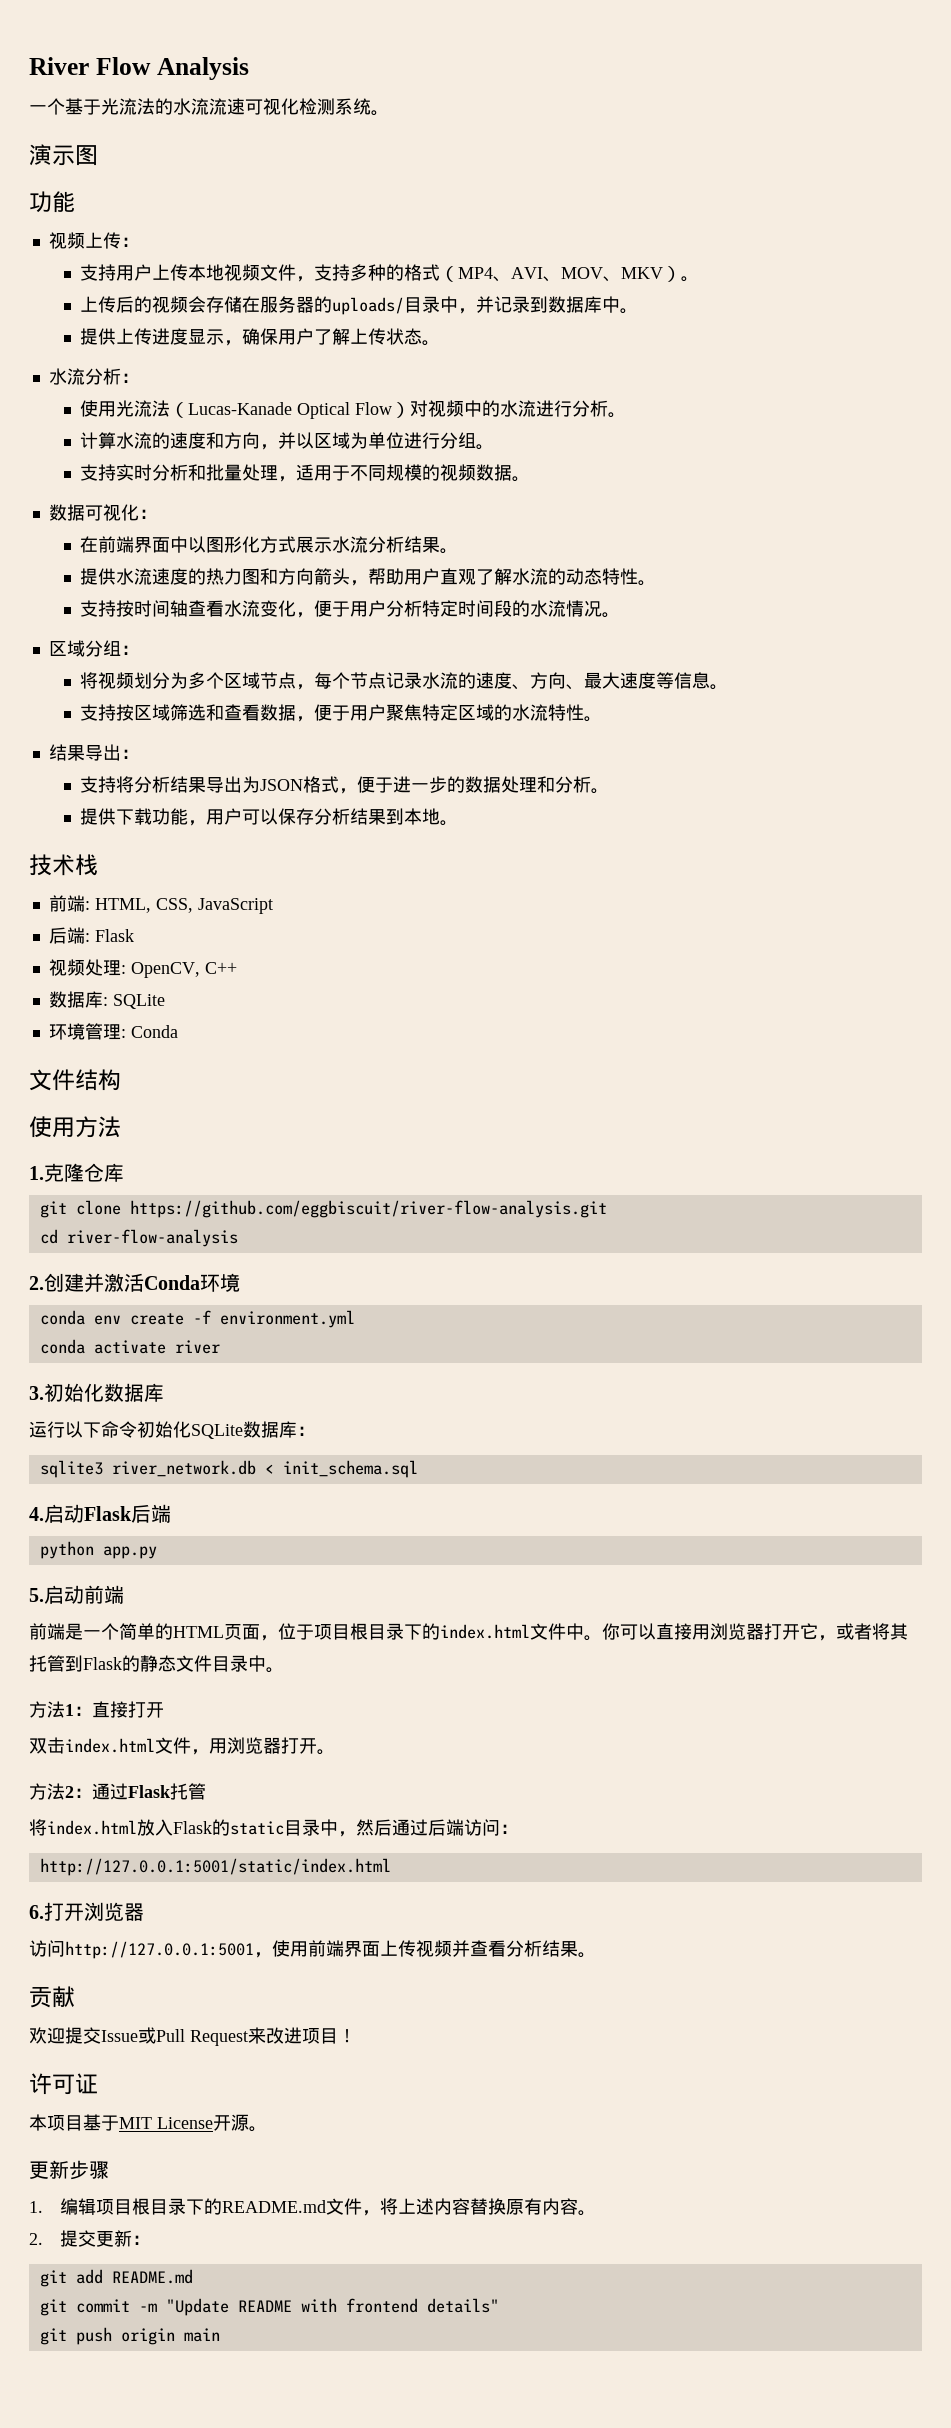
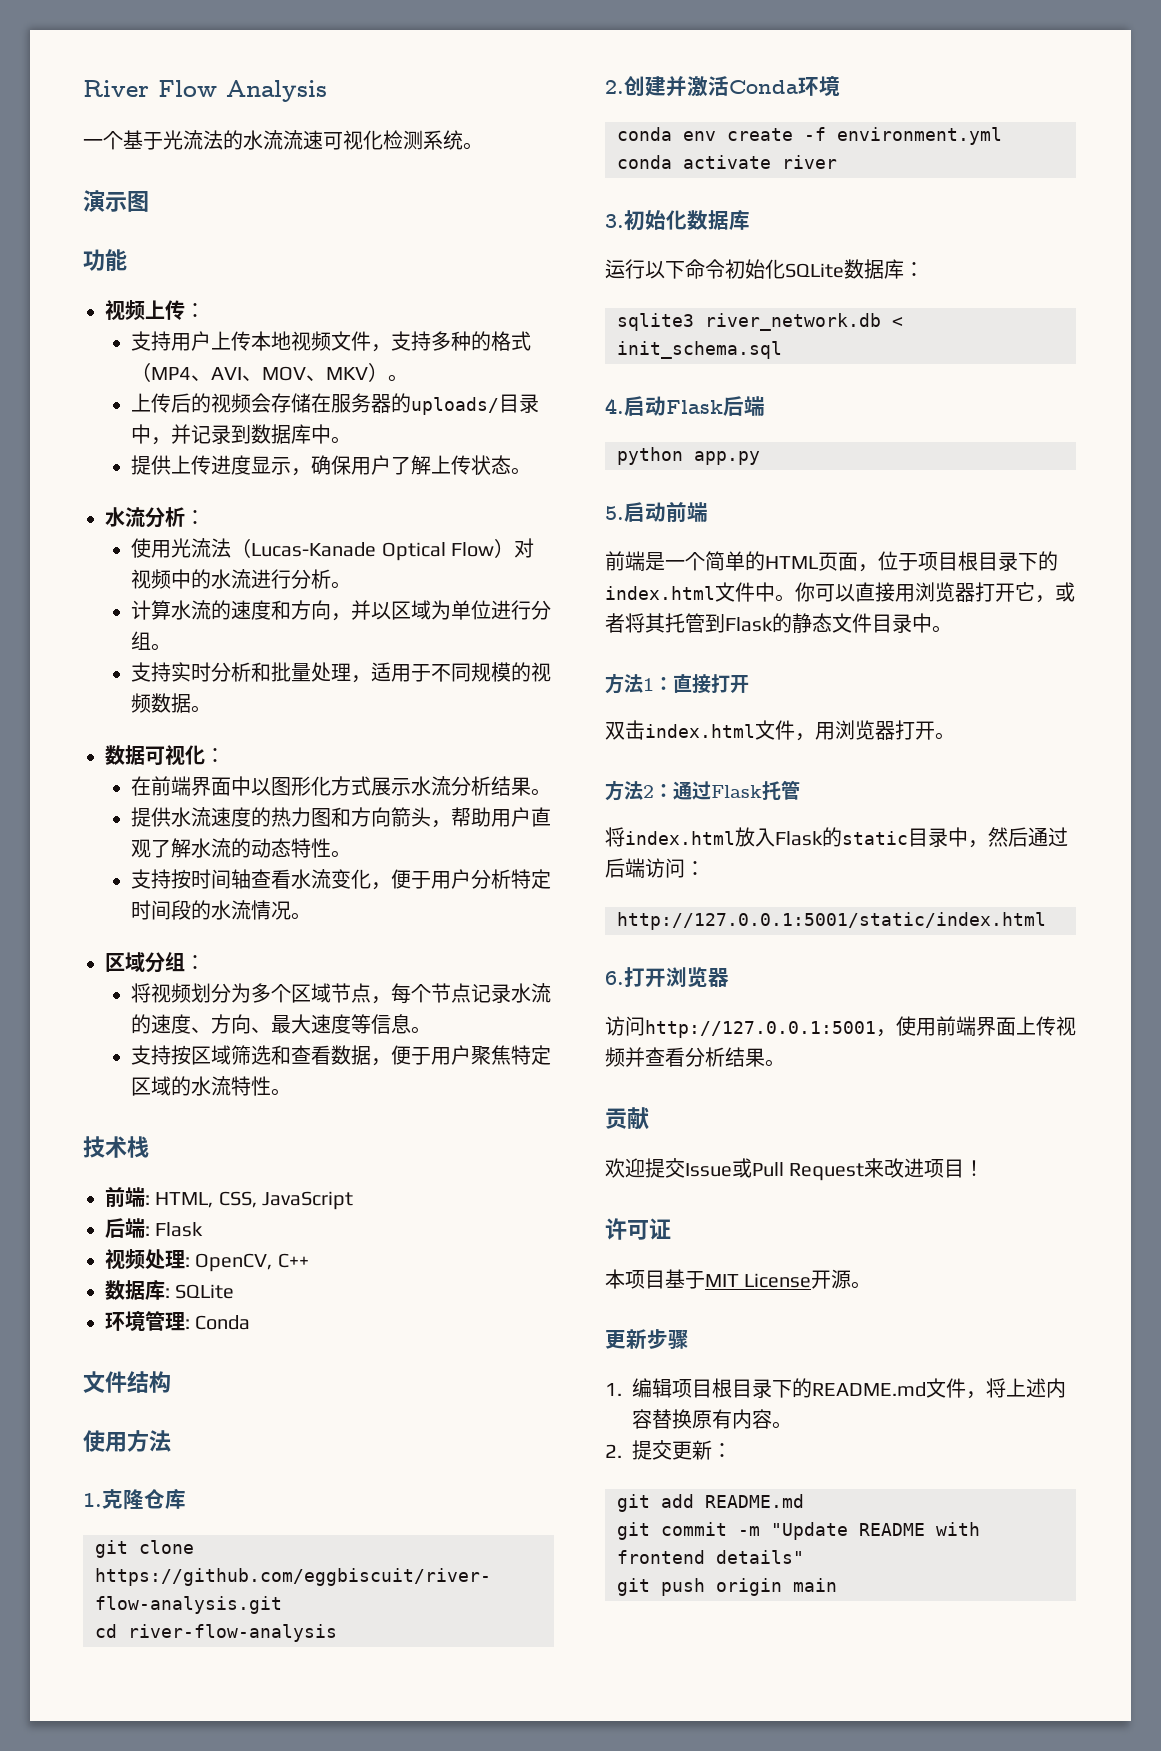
- 结果导出：
- 支持将分析结果导出为JSON格式，便于进一步的数据处理和分析。
- 提供下载功能，用户可以保存分析结果到本地。

